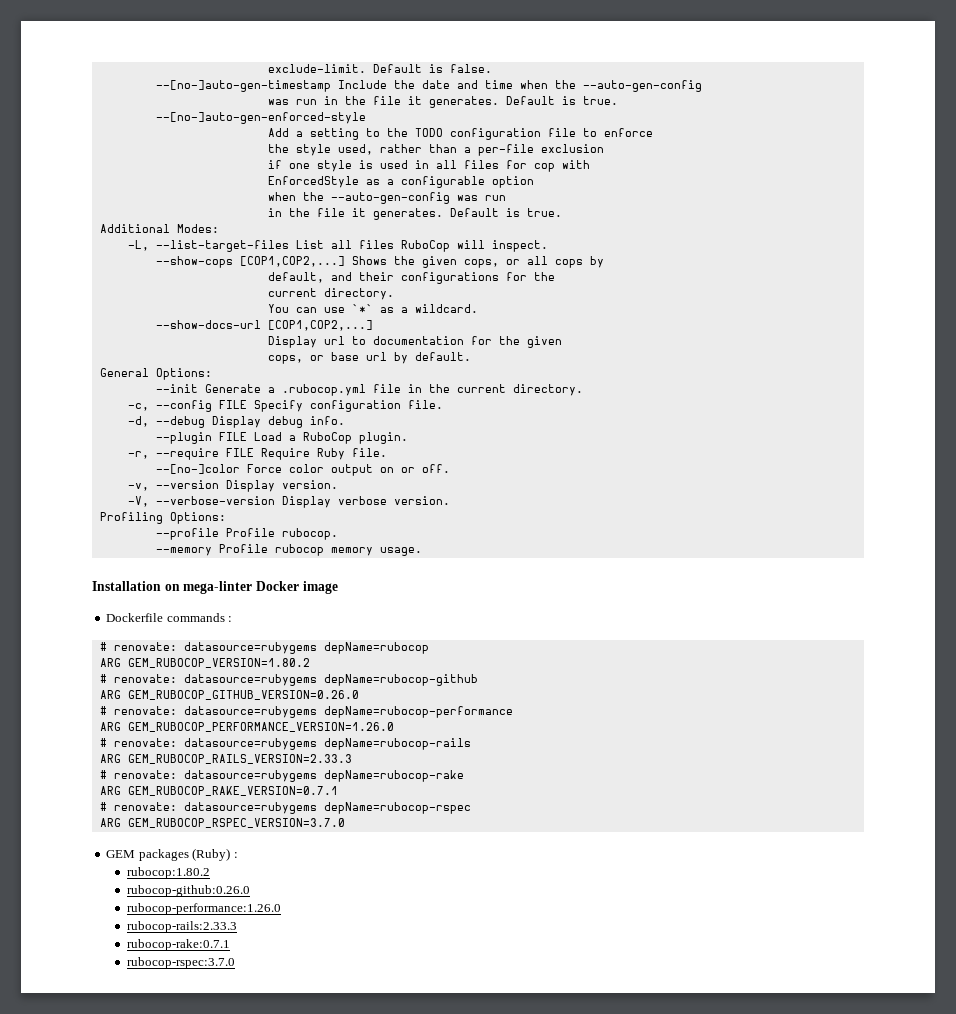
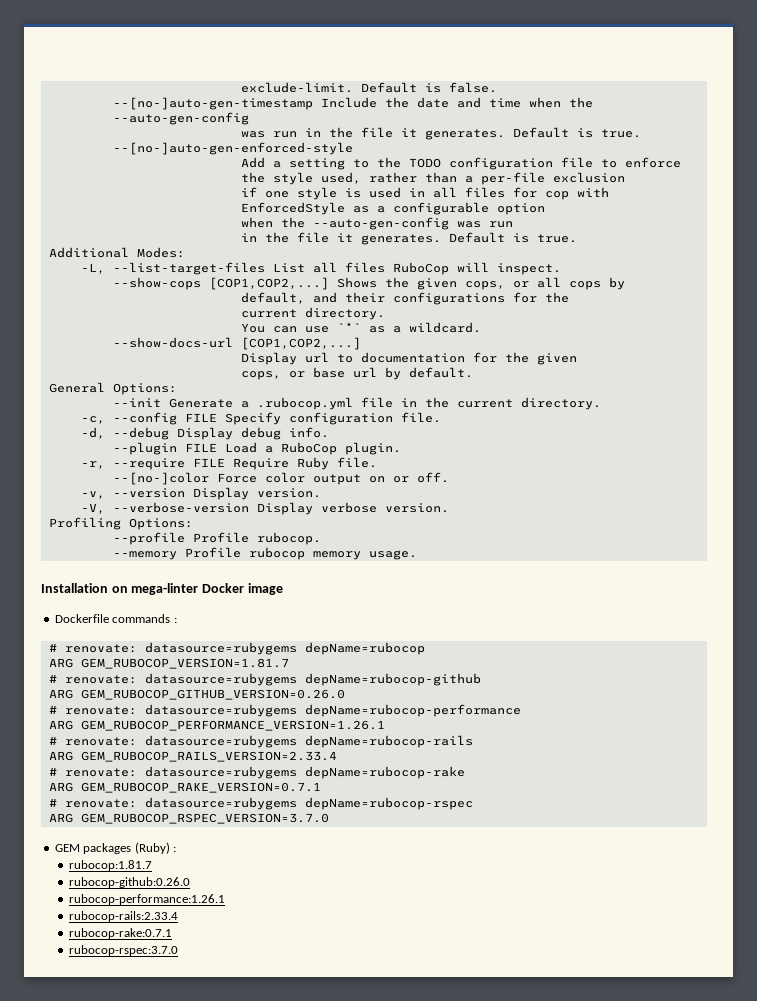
- ARG GEM_RUBOCOP_VERSION=1.80.2
+ ARG GEM_RUBOCOP_VERSION=1.81.7
- ARG GEM_RUBOCOP_PERFORMANCE_VERSION=1.26.0
+ ARG GEM_RUBOCOP_PERFORMANCE_VERSION=1.26.1
- ARG GEM_RUBOCOP_RAILS_VERSION=2.33.3
+ ARG GEM_RUBOCOP_RAILS_VERSION=2.33.4
- rubocop:1.80.2
+ rubocop:1.81.7
- rubocop-performance:1.26.0
- rubocop-rails:2.33.3
+ rubocop-performance:1.26.1
+ rubocop-rails:2.33.4

